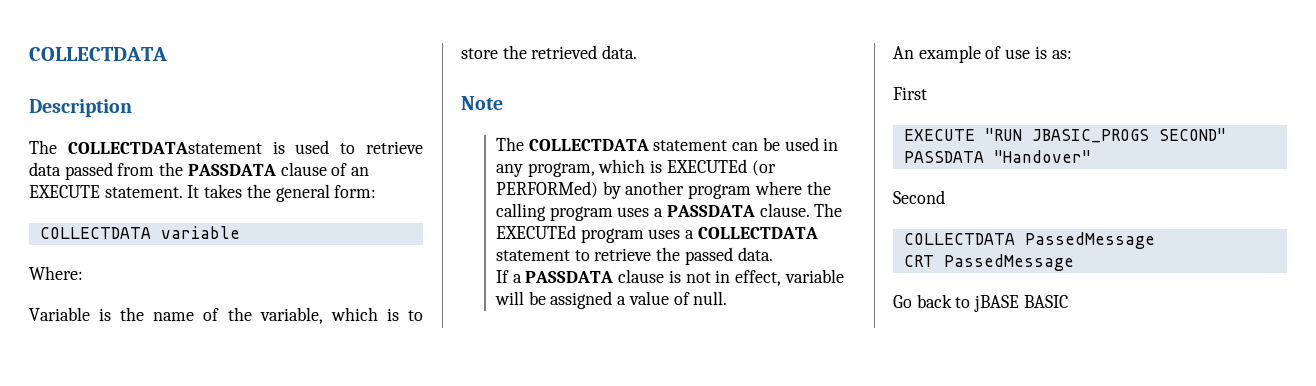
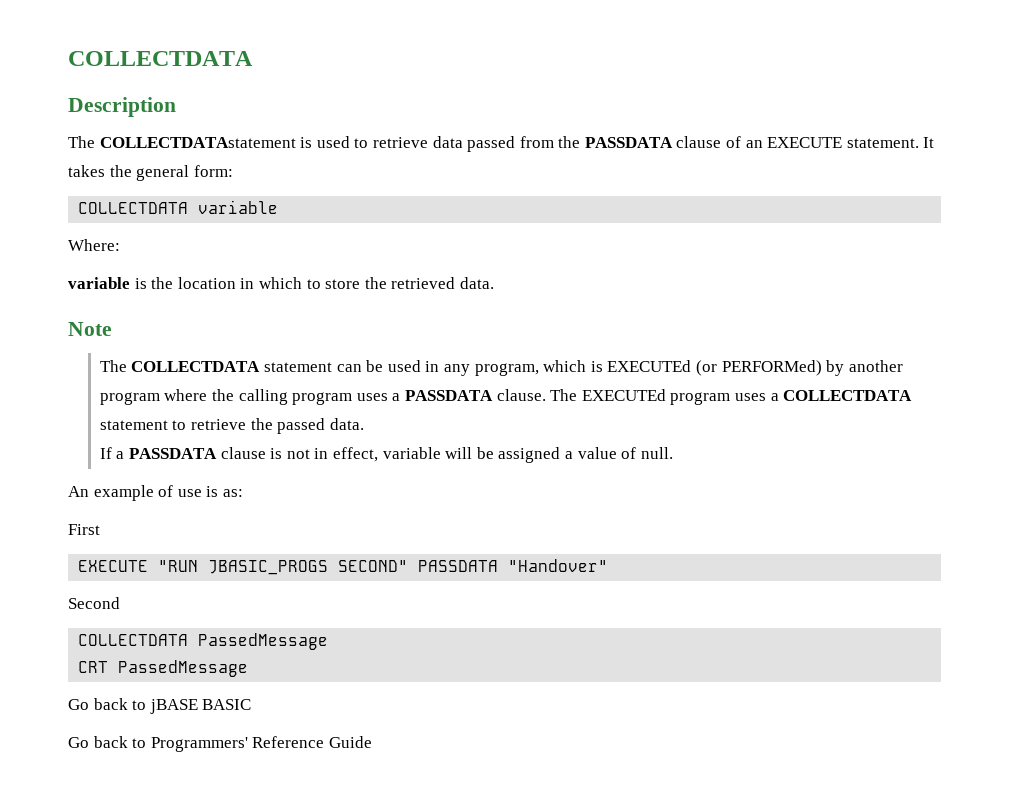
- Variable is the name of the variable, which is to store the retrieved data.
+ variable is the location in which to store the retrieved data.
+ Go back to Programmers' Reference Guide

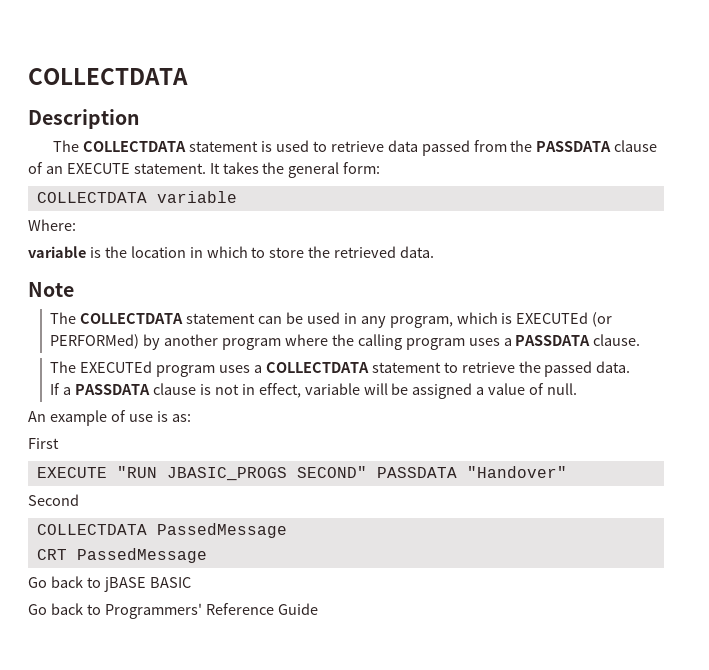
- The COLLECTDATAstatement is used to retrieve data passed from the PASSDATA clause of an EXECUTE statement.
+ The COLLECTDATA statement is used to retrieve data passed from the PASSDATA clause of an EXECUTE statement.
- The COLLECTDATA statement can be used in any program, which is EXECUTEd (or PERFORMed) by another program where the calling program uses a PASSDATA clause. The EXECUTEd program uses a COLLECTDATA statement to retrieve the passed data.
+ The COLLECTDATA statement can be used in any program, which is EXECUTEd (or PERFORMed) by another program where the calling program uses a PASSDATA clause.
+ The EXECUTEd program uses a COLLECTDATA statement to retrieve the passed data.

